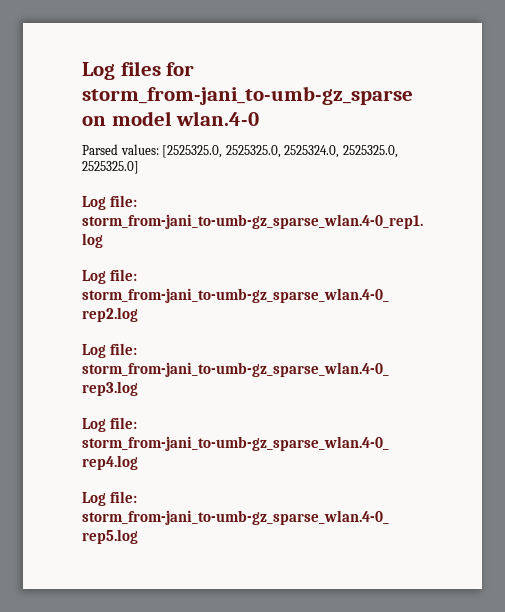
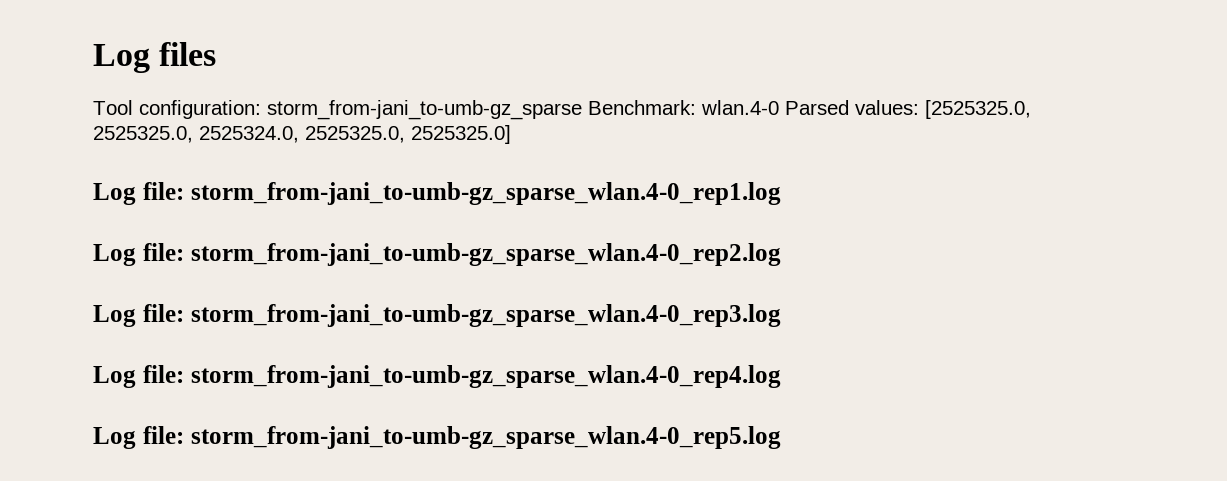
- Log files for storm_from-jani_to-umb-gz_sparse on model wlan.4-0
- Parsed values: [2525325.0, 2525325.0, 2525324.0, 2525325.0, 2525325.0]
+ Log files
+ Tool configuration: storm_from-jani_to-umb-gz_sparse Benchmark: wlan.4-0 Parsed values: [2525325.0, 2525325.0, 2525324.0, 2525325.0, 2525325.0]

